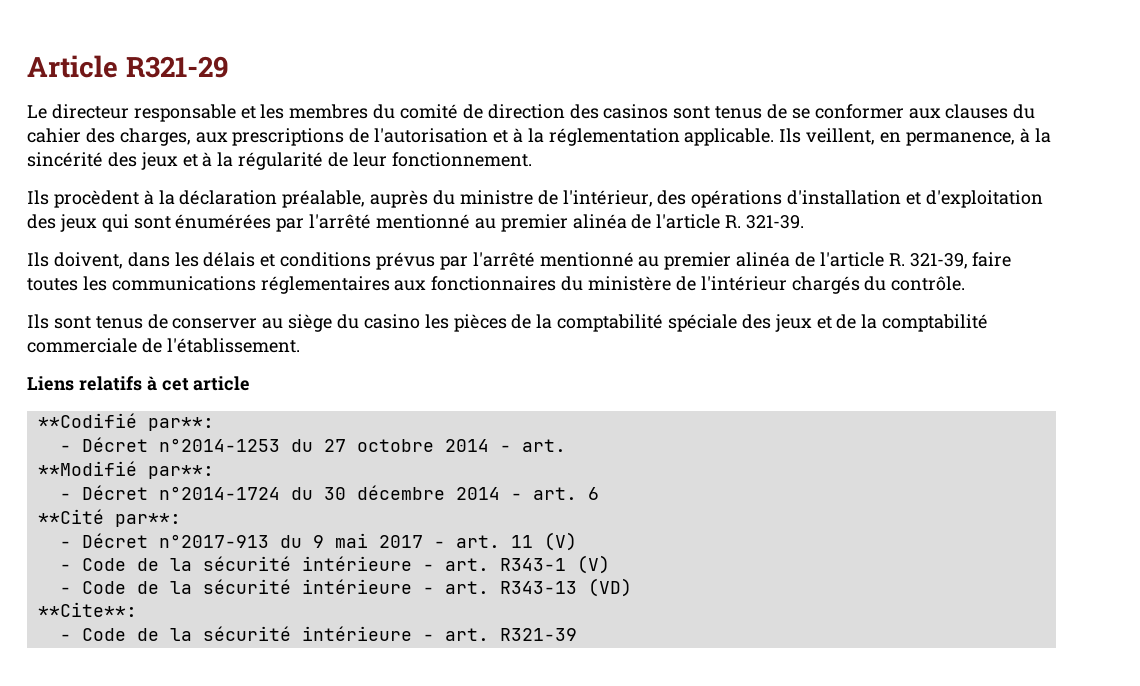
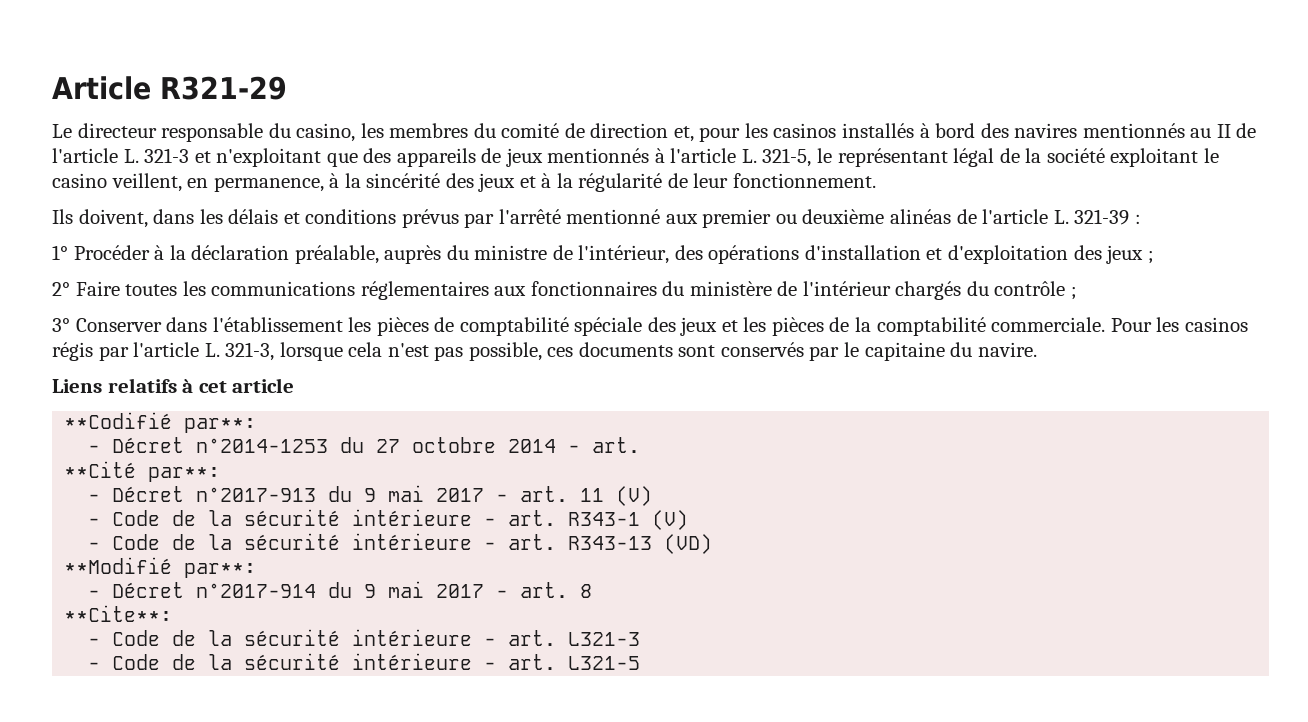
- Le directeur responsable et les membres du comité de direction des casinos sont tenus de se conformer aux clauses du cahier des charges, aux prescriptions de l'autorisation et à la réglementation applicable. Ils veillent, en permanence, à la sincérité des jeux et à la régularité de leur fonctionnement.
+ Le directeur responsable du casino, les membres du comité de direction et, pour les casinos installés à bord des navires mentionnés au II de l'article L. 321-3 et n'exploitant que des appareils de jeux mentionnés à l'article L. 321-5, le représentant légal de la société exploitant le casino veillent, en permanence, à la sincérité des jeux et à la régularité de leur fonctionnement.
- Ils procèdent à la déclaration préalable, auprès du ministre de l'intérieur, des opérations d'installation et d'exploitation des jeux qui sont énumérées par l'arrêté mentionné au premier alinéa de l'article R. 321-39.
- Ils doivent, dans les délais et conditions prévus par l'arrêté mentionné au premier alinéa de l'article R. 321-39, faire toutes les communications réglementaires aux fonctionnaires du ministère de l'intérieur chargés du contrôle.
- Ils sont tenus de conserver au siège du casino les pièces de la comptabilité spéciale des jeux et de la comptabilité commerciale de l'établissement.
+ Ils doivent, dans les délais et conditions prévus par l'arrêté mentionné aux premier ou deuxième alinéas de l'article L. 321-39 :
+ 1° Procéder à la déclaration préalable, auprès du ministre de l'intérieur, des opérations d'installation et d'exploitation des jeux ;
+ 2° Faire toutes les communications réglementaires aux fonctionnaires du ministère de l'intérieur chargés du contrôle ;
+ 3° Conserver dans l'établissement les pièces de comptabilité spéciale des jeux et les pièces de la comptabilité commerciale. Pour les casinos régis par l'article L. 321-3, lorsque cela n'est pas possible, ces documents sont conservés par le capitaine du navire.
- **Modifié par**:
- - Décret n°2014-1724 du 30 décembre 2014 - art. 6
+ **Modifié par**:
+ - Décret n°2017-914 du 9 mai 2017 - art. 8
- - Code de la sécurité intérieure - art. R321-39
+ - Code de la sécurité intérieure - art. L321-3
+ - Code de la sécurité intérieure - art. L321-5

